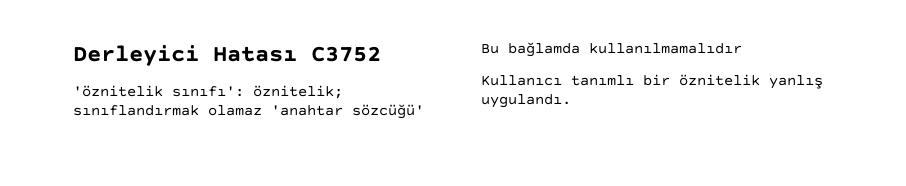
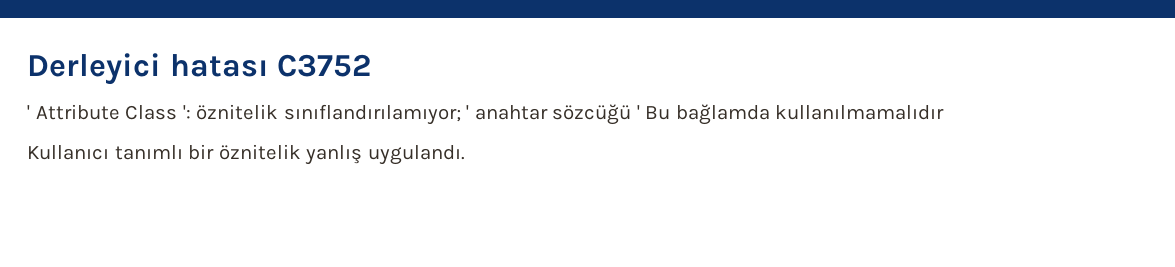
- Derleyici Hatası C3752
+ Derleyici hatası C3752
- 'öznitelik sınıfı': öznitelik; sınıflandırmak olamaz 'anahtar sözcüğü' Bu bağlamda kullanılmamalıdır
+ ' Attribute Class ': öznitelik sınıflandırılamıyor; ' anahtar sözcüğü ' Bu bağlamda kullanılmamalıdır

